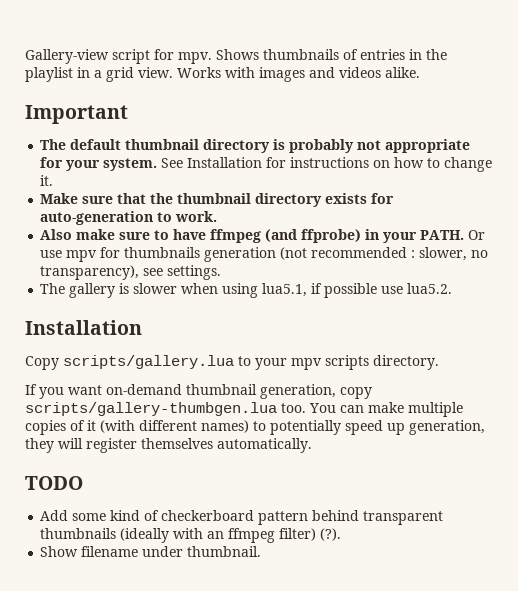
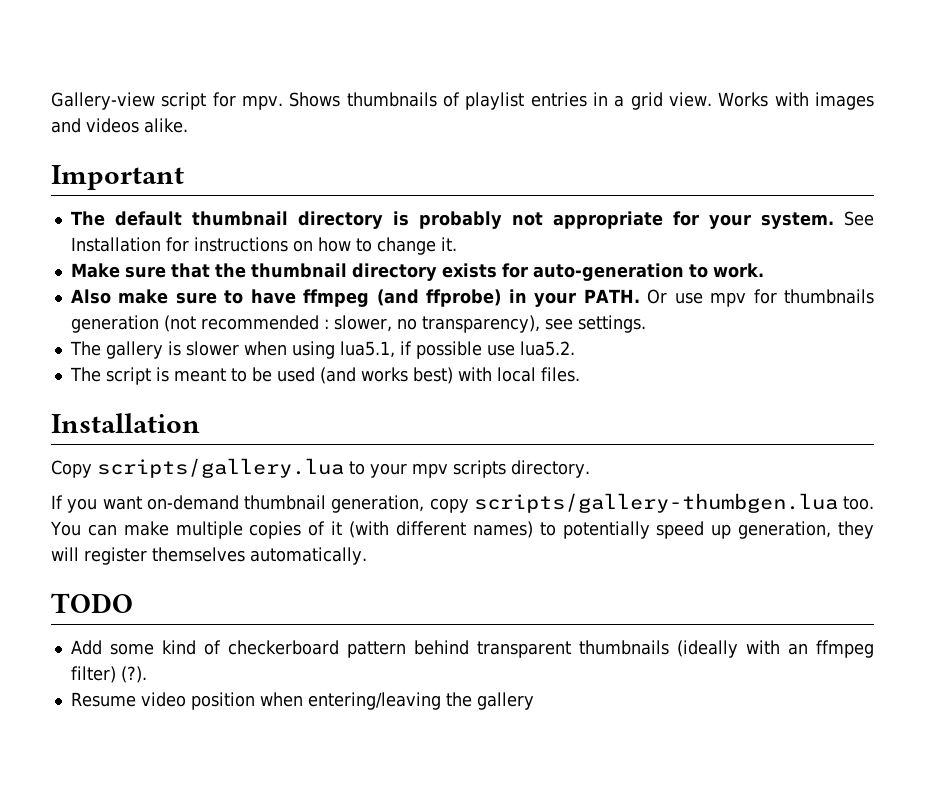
- Shows thumbnails of entries in the playlist in a grid view.
+ Shows thumbnails of playlist entries in a grid view.
+ The script is meant to be used (and works best) with local files.
- Show filename under thumbnail.
+ Resume video position when entering/leaving the gallery

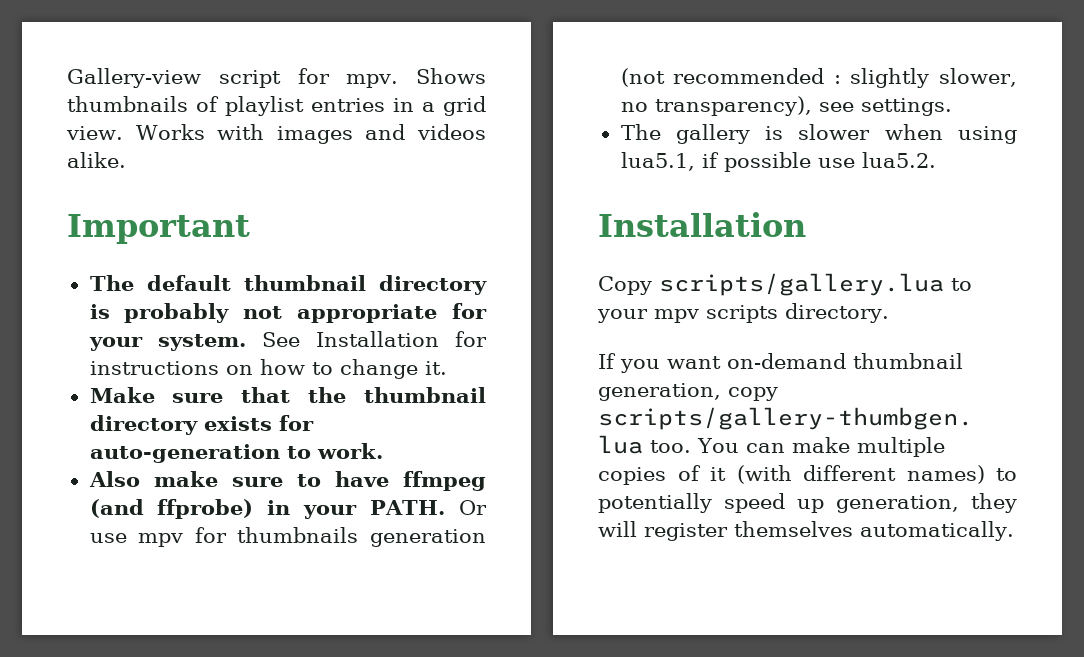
- Or use mpv for thumbnails generation (not recommended : slower, no transparency), see settings.
+ Or use mpv for thumbnails generation (not recommended : slightly slower, no transparency), see settings.
- The script is meant to be used (and works best) with local files.
- TODO
- Add some kind of checkerboard pattern behind transparent thumbnails (ideally with an ffmpeg filter) (?).
- Resume video position when entering/leaving the gallery

